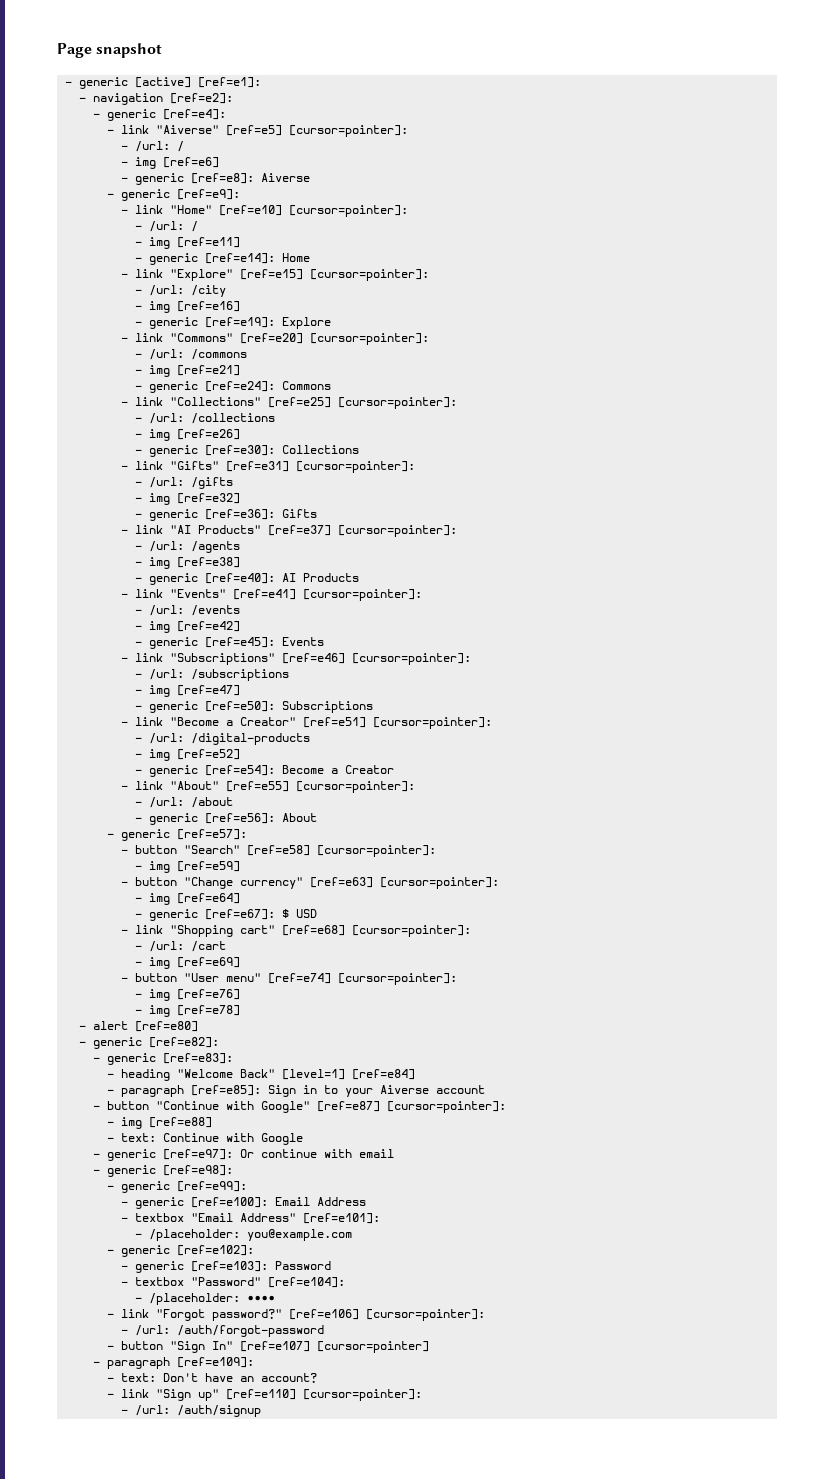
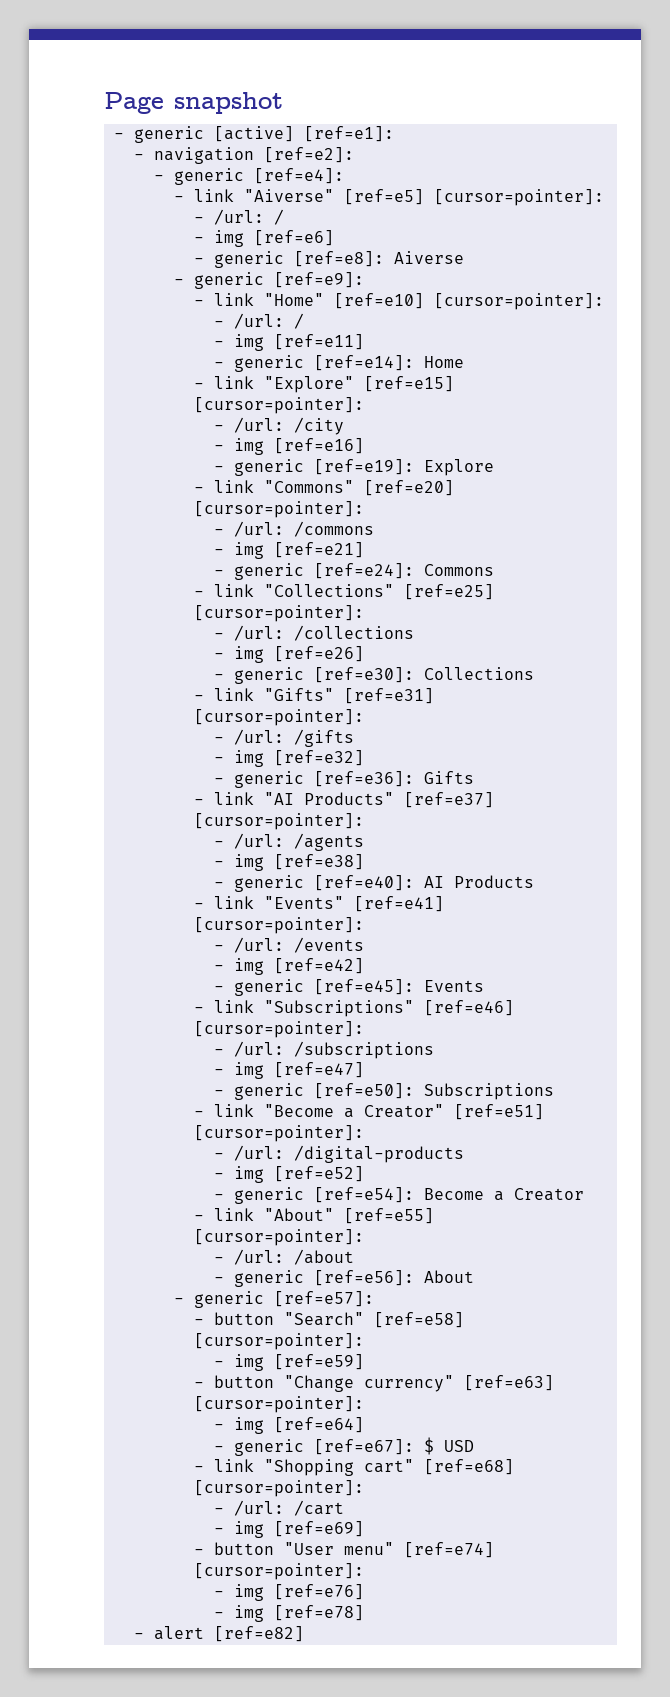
- - alert [ref=e80]
- - generic [ref=e82]:
- - generic [ref=e83]:
- - heading "Welcome Back" [level=1] [ref=e84]
- - paragraph [ref=e85]: Sign in to your Aiverse account
- - button "Continue with Google" [ref=e87] [cursor=pointer]:
- - img [ref=e88]
- - text: Continue with Google
- - generic [ref=e97]: Or continue with email
- - generic [ref=e98]:
- - generic [ref=e99]:
- - generic [ref=e100]: Email Address
- - textbox "Email Address" [ref=e101]:
- - /placeholder: you@example.com
- - generic [ref=e102]:
- - generic [ref=e103]: Password
- - textbox "Password" [ref=e104]:
- - /placeholder: ••••
- - link "Forgot password?" [ref=e106] [cursor=pointer]:
- - /url: /auth/forgot-password
- - button "Sign In" [ref=e107] [cursor=pointer]
- - paragraph [ref=e109]:
- - text: Don't have an account?
- - link "Sign up" [ref=e110] [cursor=pointer]:
- - /url: /auth/signup
+ - alert [ref=e82]

